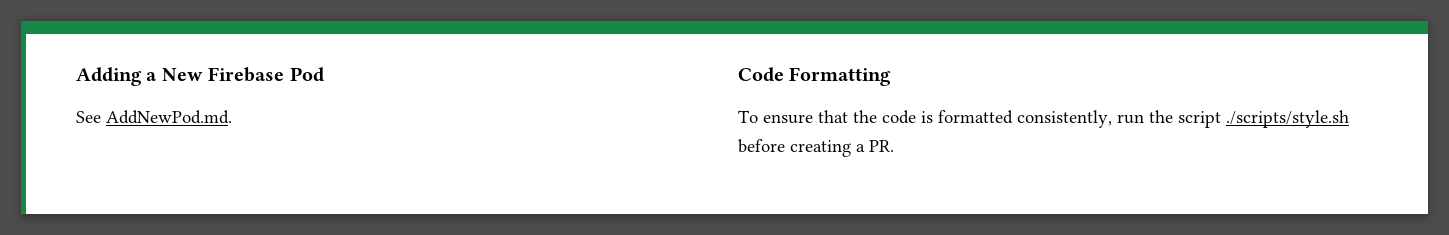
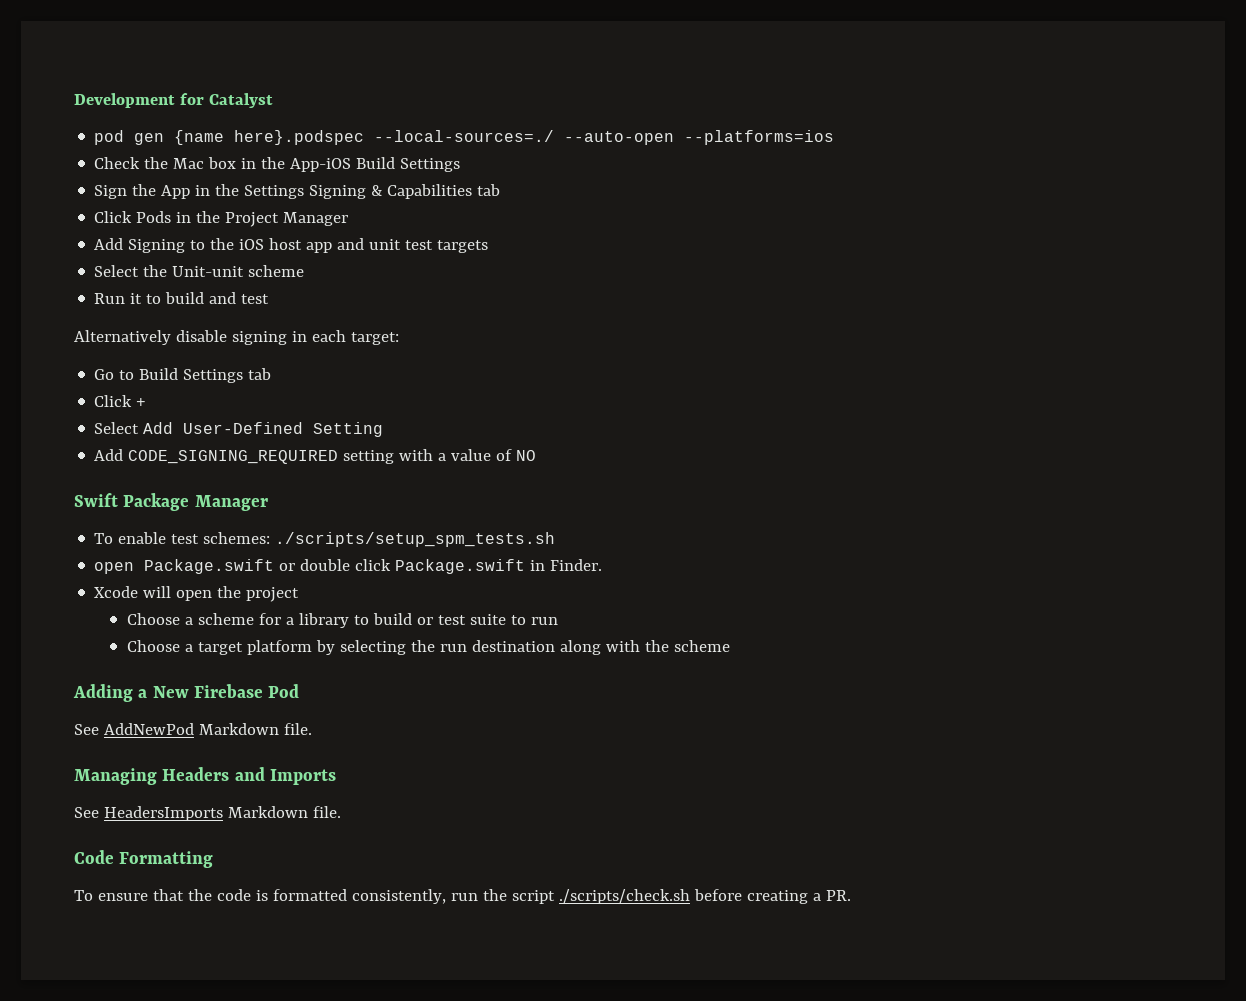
+ Development for Catalyst
+ pod gen {name here}.podspec --local-sources=./ --auto-open --platforms=ios
+ Check the Mac box in the App-iOS Build Settings
+ Sign the App in the Settings Signing & Capabilities tab
+ Click Pods in the Project Manager
+ Add Signing to the iOS host app and unit test targets
+ Select the Unit-unit scheme
+ Run it to build and test
+ Alternatively disable signing in each target:
+ Go to Build Settings tab
+ Click +
+ Select Add User-Defined Setting
+ Add CODE_SIGNING_REQUIRED setting with a value of NO
+ Swift Package Manager
+ To enable test schemes: ./scripts/setup_spm_tests.sh
+ open Package.swift or double click Package.swift in Finder.
+ Xcode will open the project
+ Choose a scheme for a library to build or test suite to run
+ Choose a target platform by selecting the run destination along with the scheme
- See AddNewPod.md.
+ See AddNewPod Markdown file.
+ Managing Headers and Imports
+ See HeadersImports Markdown file.
- To ensure that the code is formatted consistently, run the script ./scripts/style.sh before creating a PR.
+ To ensure that the code is formatted consistently, run the script ./scripts/check.sh before creating a PR.

